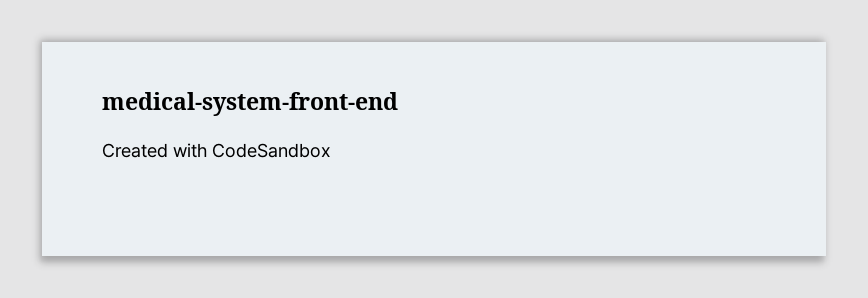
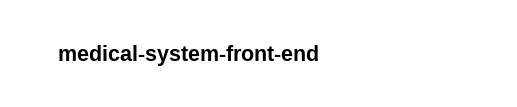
- Created with CodeSandbox

